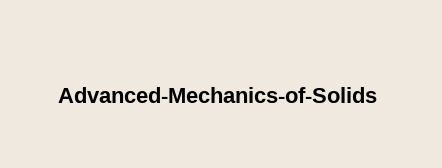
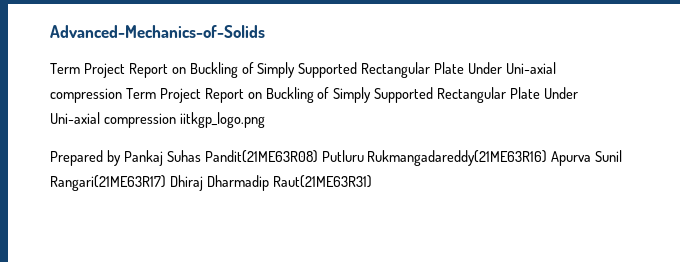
+ Term Project Report on Buckling of Simply Supported Rectangular Plate Under Uni-axial compression Term Project Report on Buckling of Simply Supported Rectangular Plate Under Uni-axial compression iitkgp_logo.png
+ Prepared by Pankaj Suhas Pandit(21ME63R08) Putluru Rukmangadareddy(21ME63R16) Apurva Sunil Rangari(21ME63R17) Dhiraj Dharmadip Raut(21ME63R31)

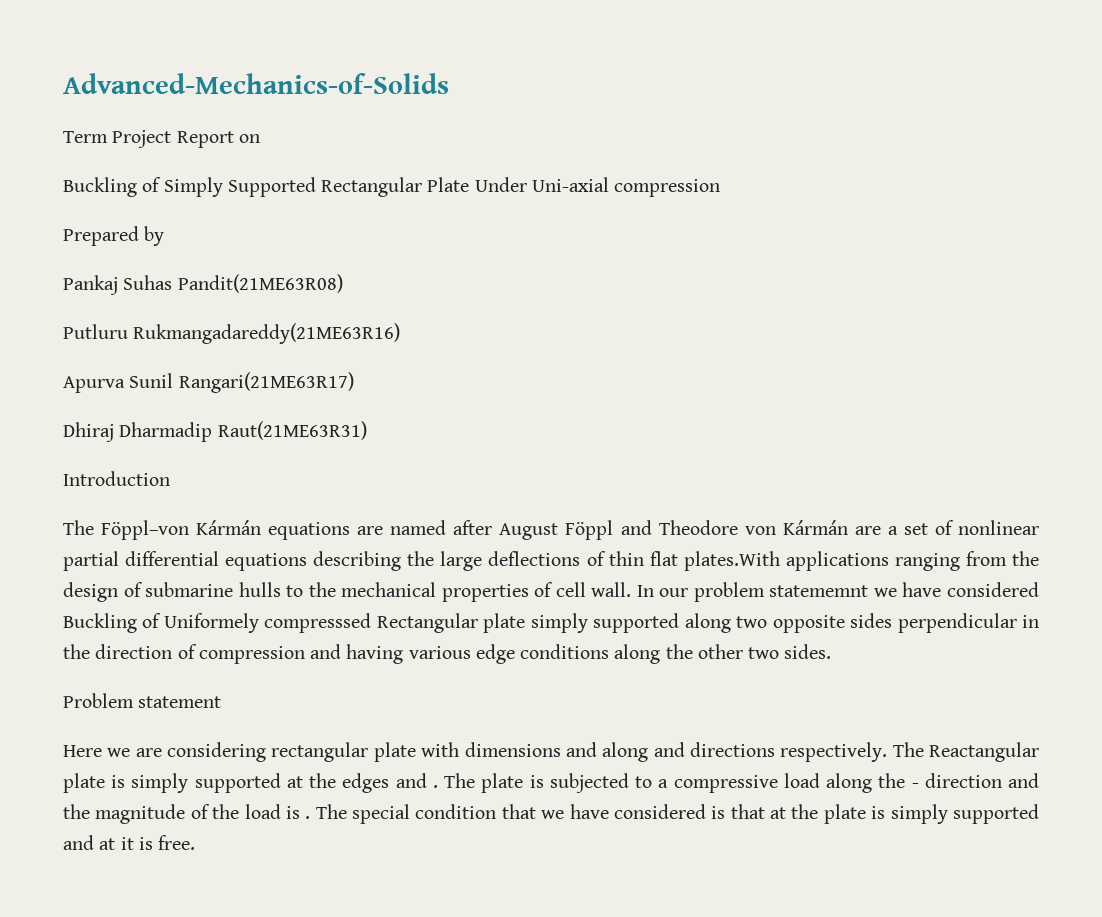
- Term Project Report on Buckling of Simply Supported Rectangular Plate Under Uni-axial compression Term Project Report on Buckling of Simply Supported Rectangular Plate Under Uni-axial compression iitkgp_logo.png
+ Term Project Report on
+ Buckling of Simply Supported Rectangular Plate Under Uni-axial compression
- Prepared by Pankaj Suhas Pandit(21ME63R08) Putluru Rukmangadareddy(21ME63R16) Apurva Sunil Rangari(21ME63R17) Dhiraj Dharmadip Raut(21ME63R31)
+ Prepared by
+ Pankaj Suhas Pandit(21ME63R08)
+ Putluru Rukmangadareddy(21ME63R16)
+ Apurva Sunil Rangari(21ME63R17)
+ Dhiraj Dharmadip Raut(21ME63R31)
+ Introduction
+ The Föppl–von Kármán equations are named after August Föppl and Theodore von Kármán are a set of nonlinear partial differential equations describing the large deflections of thin flat plates.With applications ranging from the design of submarine hulls to the mechanical properties of cell wall. In our problem statememnt we have considered Buckling of Uniformely compresssed Rectangular plate simply supported along two opposite sides perpendicular in the direction of compression and having various edge conditions along the other two sides.
+ Problem statement
+ Here we are considering rectangular plate with dimensions and along and directions respectively. The Reactangular plate is simply supported at the edges and . The plate is subjected to a compressive load along the - direction and the magnitude of the load is . The special condition that we have considered is that at the plate is simply supported and at it is free.

